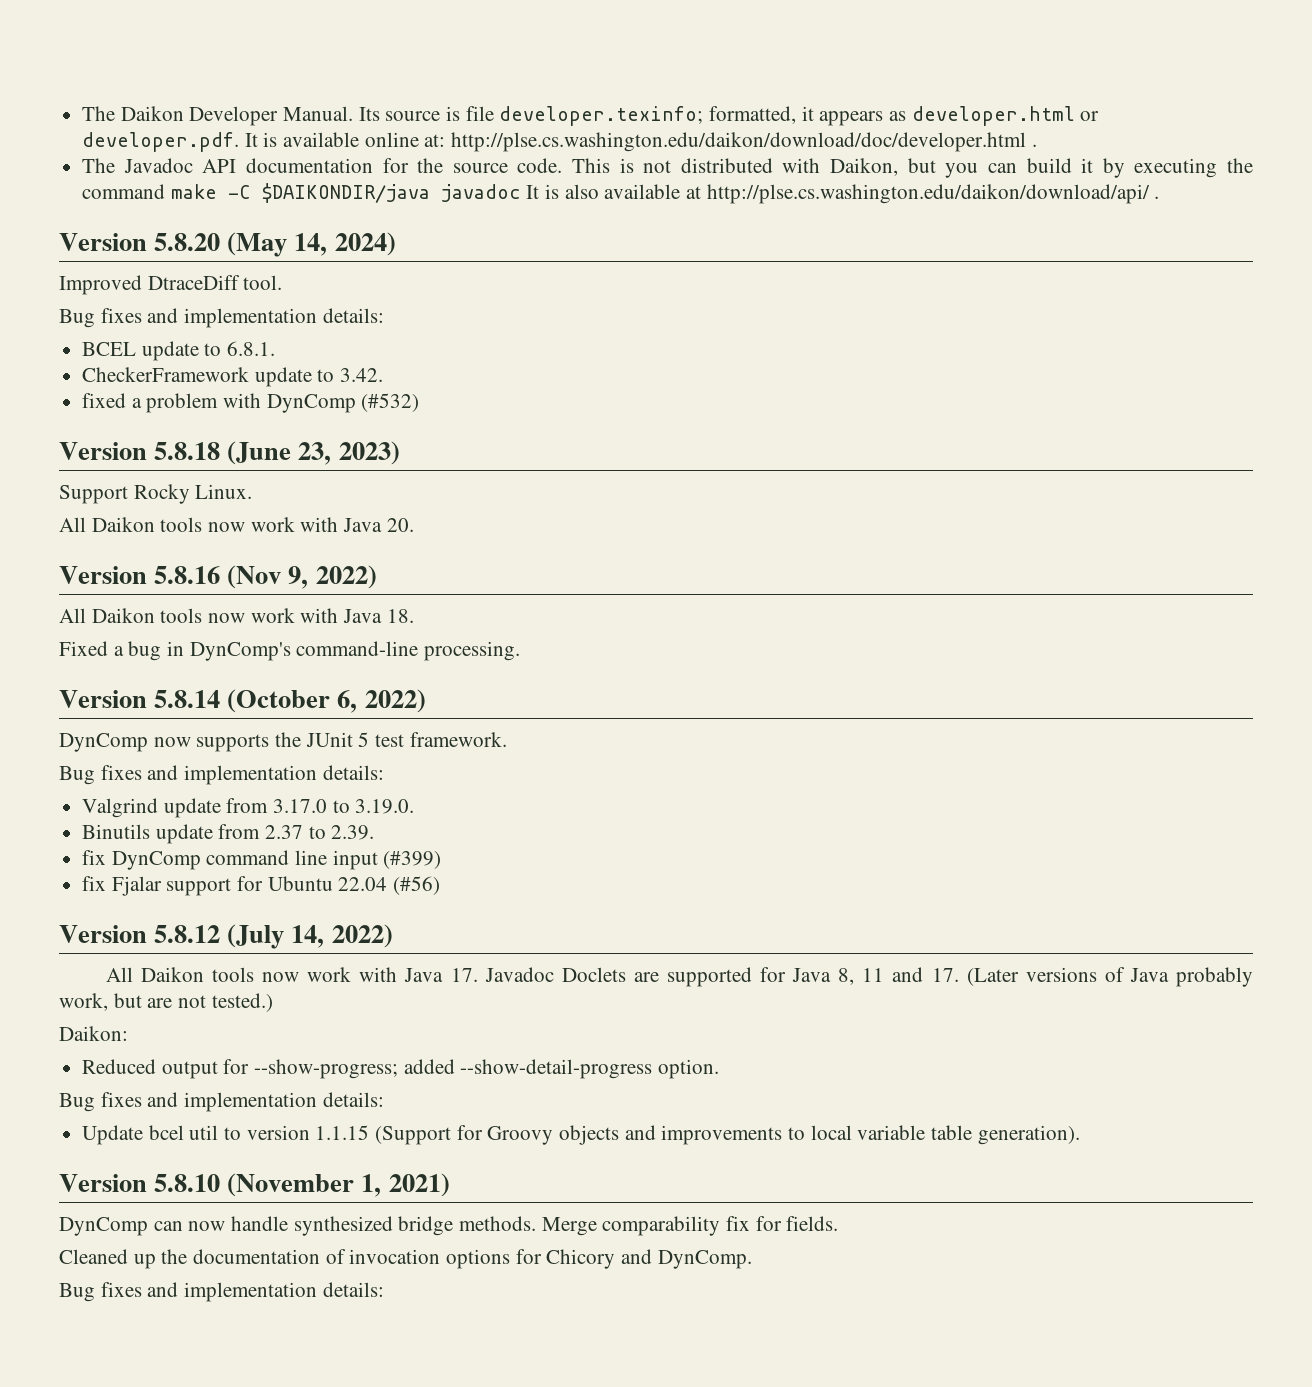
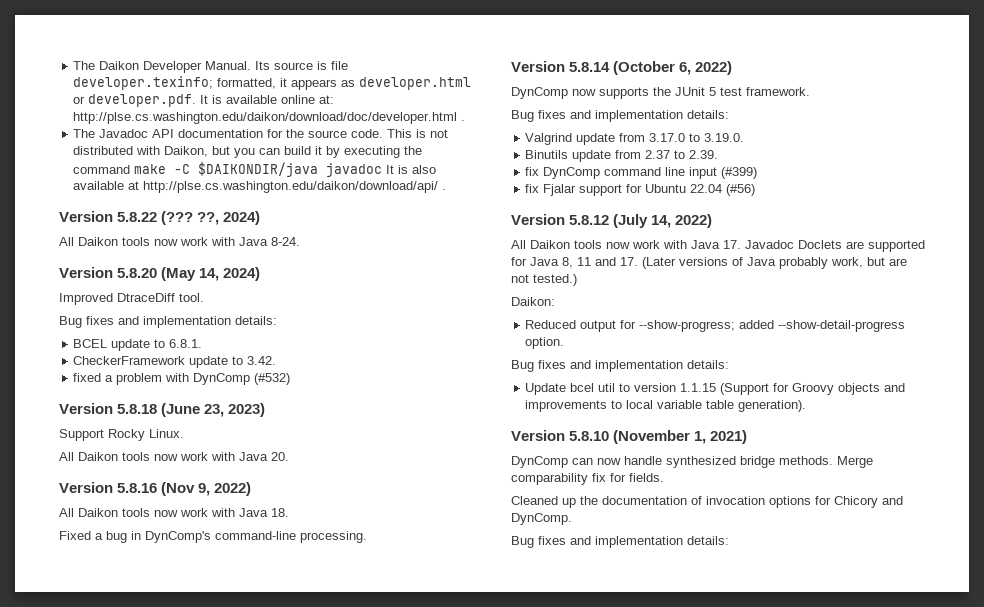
+ Version 5.8.22 (??? ??, 2024)
+ All Daikon tools now work with Java 8-24.

